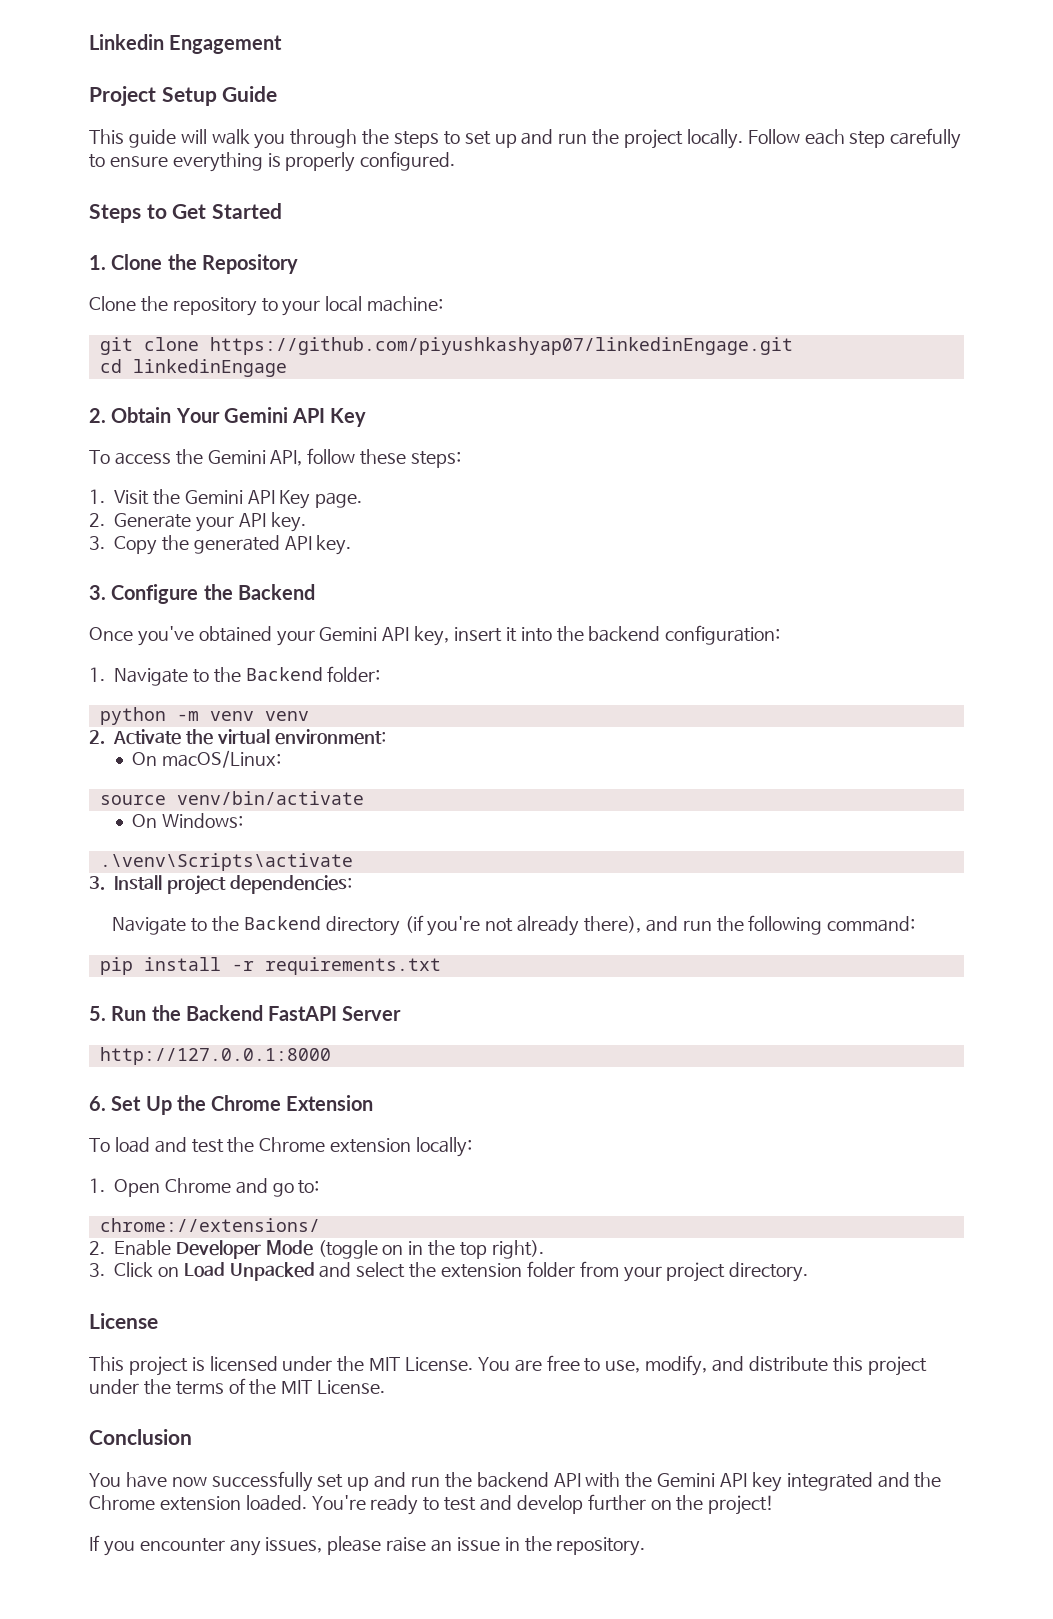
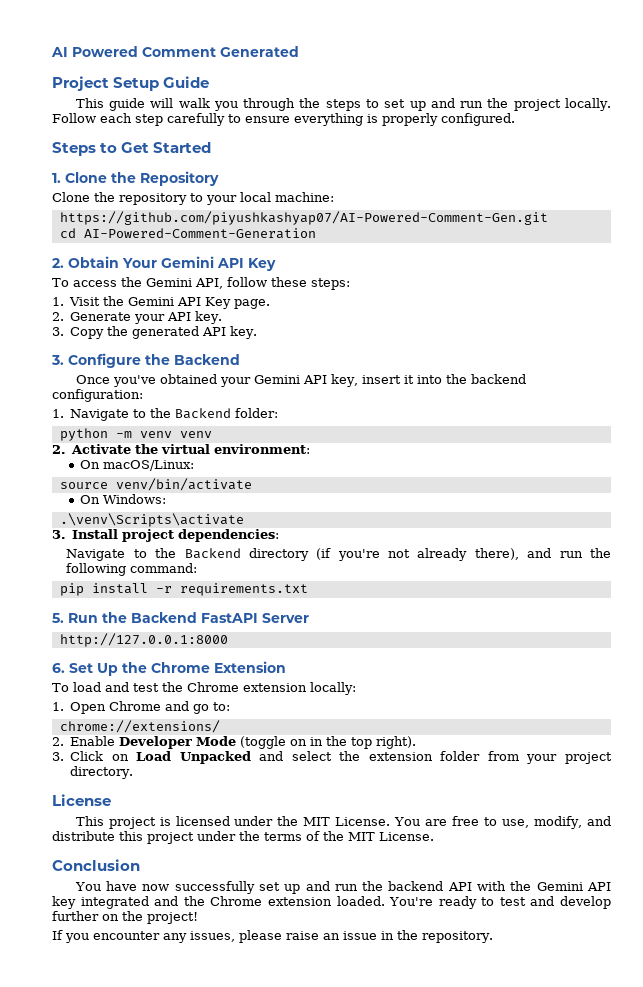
- Linkedin Engagement
+ AI Powered Comment Generated
- git clone https://github.com/piyushkashyap07/linkedinEngage.git
+ https://github.com/piyushkashyap07/AI-Powered-Comment-Gen.git
- cd linkedinEngage
+ cd AI-Powered-Comment-Generation

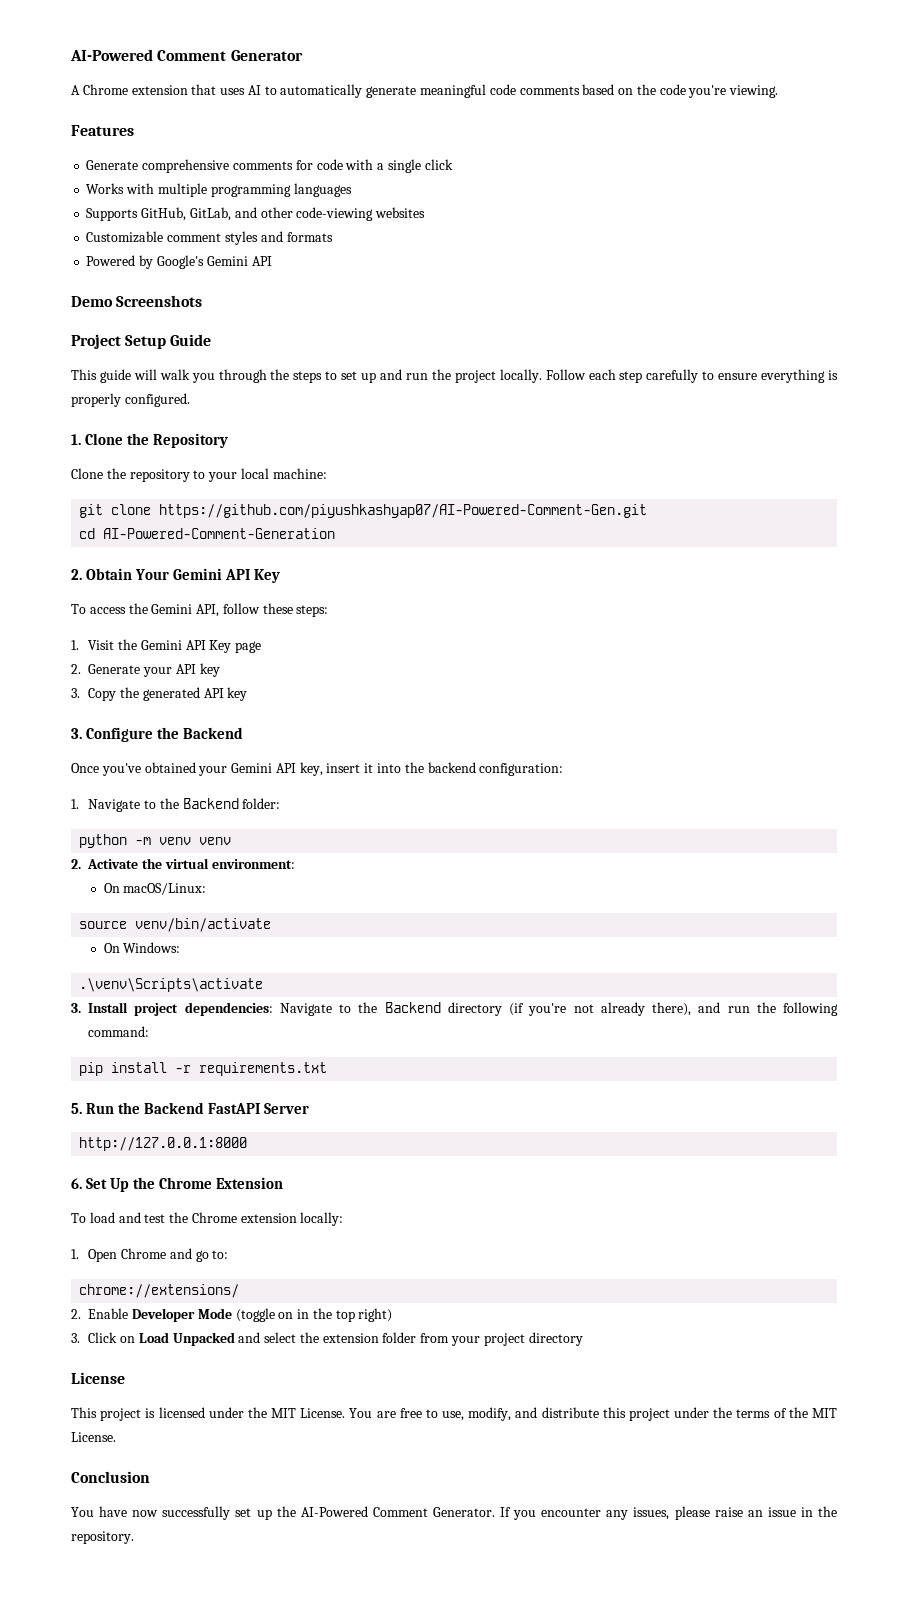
- AI Powered Comment Generated
+ AI-Powered Comment Generator
+ A Chrome extension that uses AI to automatically generate meaningful code comments based on the code you're viewing.
+ Features
+ Generate comprehensive comments for code with a single click
+ Works with multiple programming languages
+ Supports GitHub, GitLab, and other code-viewing websites
+ Customizable comment styles and formats
+ Powered by Google's Gemini API
+ Demo Screenshots
- Steps to Get Started
- https://github.com/piyushkashyap07/AI-Powered-Comment-Gen.git
+ git clone https://github.com/piyushkashyap07/AI-Powered-Comment-Gen.git
- 1. Visit the Gemini API Key page.
+ 1. Visit the Gemini API Key page
- 2. Generate your API key.
+ 2. Generate your API key
- 3. Copy the generated API key.
+ 3. Copy the generated API key
- 3. Install project dependencies:
- Navigate to the Backend directory (if you're not already there), and run the following command:
+ 3. Install project dependencies: Navigate to the Backend directory (if you're not already there), and run the following command:
- 2. Enable Developer Mode (toggle on in the top right).
+ 2. Enable Developer Mode (toggle on in the top right)
- 3. Click on Load Unpacked and select the extension folder from your project directory.
+ 3. Click on Load Unpacked and select the extension folder from your project directory
- You have now successfully set up and run the backend API with the Gemini API key integrated and the Chrome extension loaded. You're ready to test and develop further on the project!
- If you encounter any issues, please raise an issue in the repository.
+ You have now successfully set up the AI-Powered Comment Generator. If you encounter any issues, please raise an issue in the repository.

